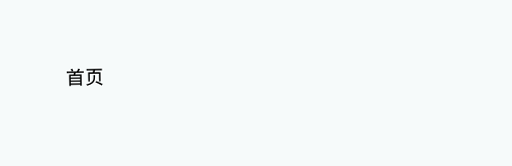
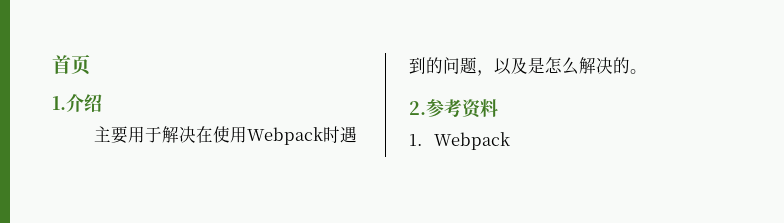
+ 1.介绍
+ 主要用于解决在使用Webpack时遇到的问题，以及是怎么解决的。
+ 2.参考资料
+ 1. Webpack

